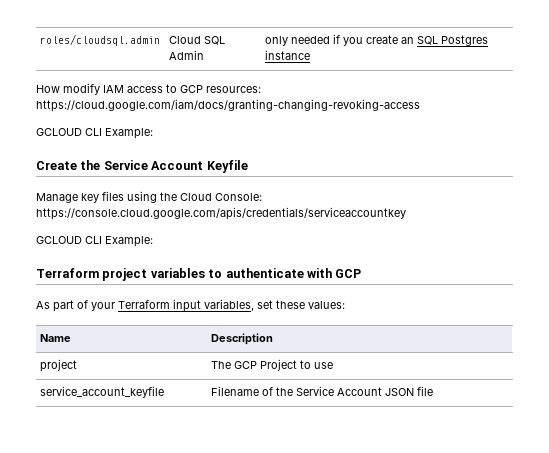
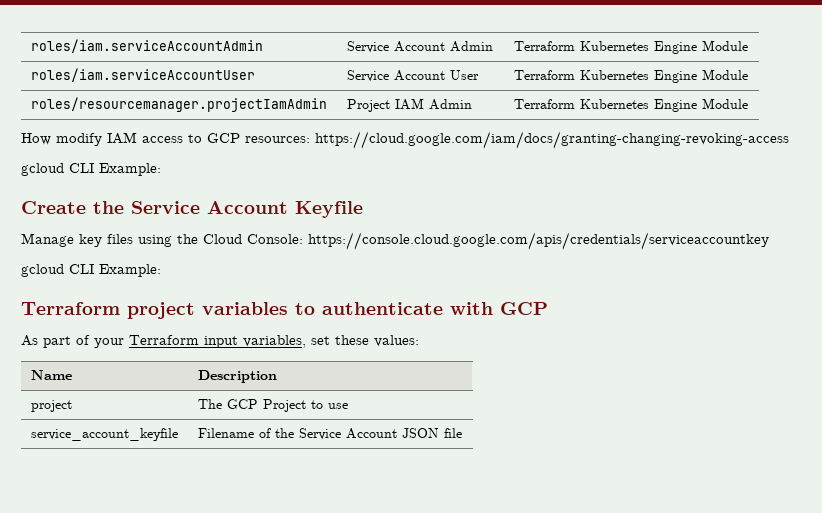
- roles/cloudsql.admin | Cloud SQL Admin | only needed if you create an SQL Postgres instance
+ roles/iam.serviceAccountAdmin | Service Account Admin | Terraform Kubernetes Engine Module
+ roles/iam.serviceAccountUser | Service Account User | Terraform Kubernetes Engine Module
+ roles/resourcemanager.projectIamAdmin | Project IAM Admin | Terraform Kubernetes Engine Module
  How modify IAM access to GCP resources: https://cloud.google.com/iam/docs/granting-changing-revoking-access
- GCLOUD CLI Example:
+ gcloud CLI Example:
  Manage key files using the Cloud Console: https://console.cloud.google.com/apis/credentials/serviceaccountkey
- GCLOUD CLI Example:
+ gcloud CLI Example:

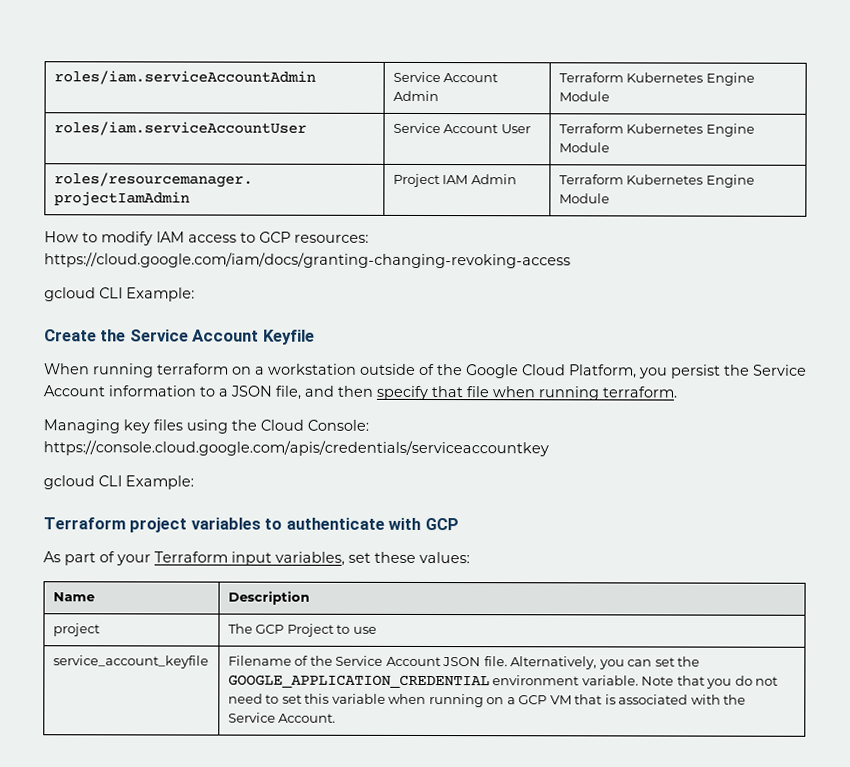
- How modify IAM access to GCP resources: https://cloud.google.com/iam/docs/granting-changing-revoking-access
+ How to modify IAM access to GCP resources: https://cloud.google.com/iam/docs/granting-changing-revoking-access
- Manage key files using the Cloud Console: https://console.cloud.google.com/apis/credentials/serviceaccountkey
+ When running terraform on a workstation outside of the Google Cloud Platform, you persist the Service Account information to a JSON file, and then specify that file when running terraform.
+ Managing key files using the Cloud Console: https://console.cloud.google.com/apis/credentials/serviceaccountkey
- service_account_keyfile | Filename of the Service Account JSON file
+ service_account_keyfile | Filename of the Service Account JSON file. Alternatively, you can set the GOOGLE_APPLICATION_CREDENTIAL environment variable. Note that you do not need to set this variable when running on a GCP VM that is associated with the Service Account.

